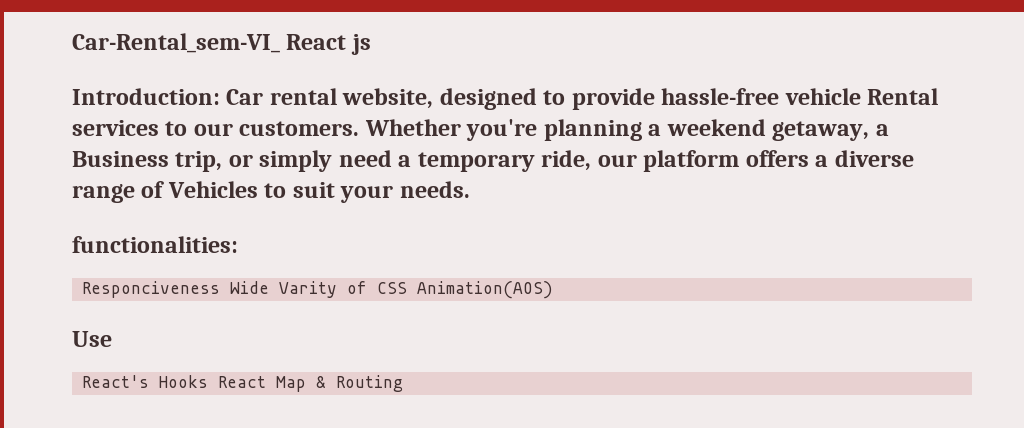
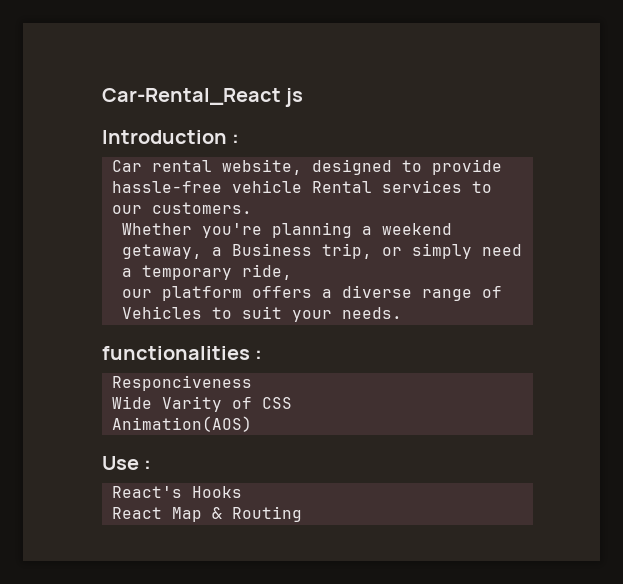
- Car-Rental_sem-VI_ React js
+ Car-Rental_React js
- Introduction: Car rental website, designed to provide hassle-free vehicle Rental services to our customers. Whether you're planning a weekend getaway, a Business trip, or simply need a temporary ride, our platform offers a diverse range of Vehicles to suit your needs.
+ Introduction :
+ Car rental website, designed to provide hassle-free vehicle Rental services to our customers.
+ Whether you're planning a weekend getaway, a Business trip, or simply need a temporary ride,
+ our platform offers a diverse range of Vehicles to suit your needs.
- functionalities:
+ functionalities :
- Responciveness Wide Varity of CSS Animation(AOS)
+ Responciveness
+ Wide Varity of CSS
+ Animation(AOS)
- Use
+ Use :
- React's Hooks React Map & Routing
+ React's Hooks
+ React Map & Routing

